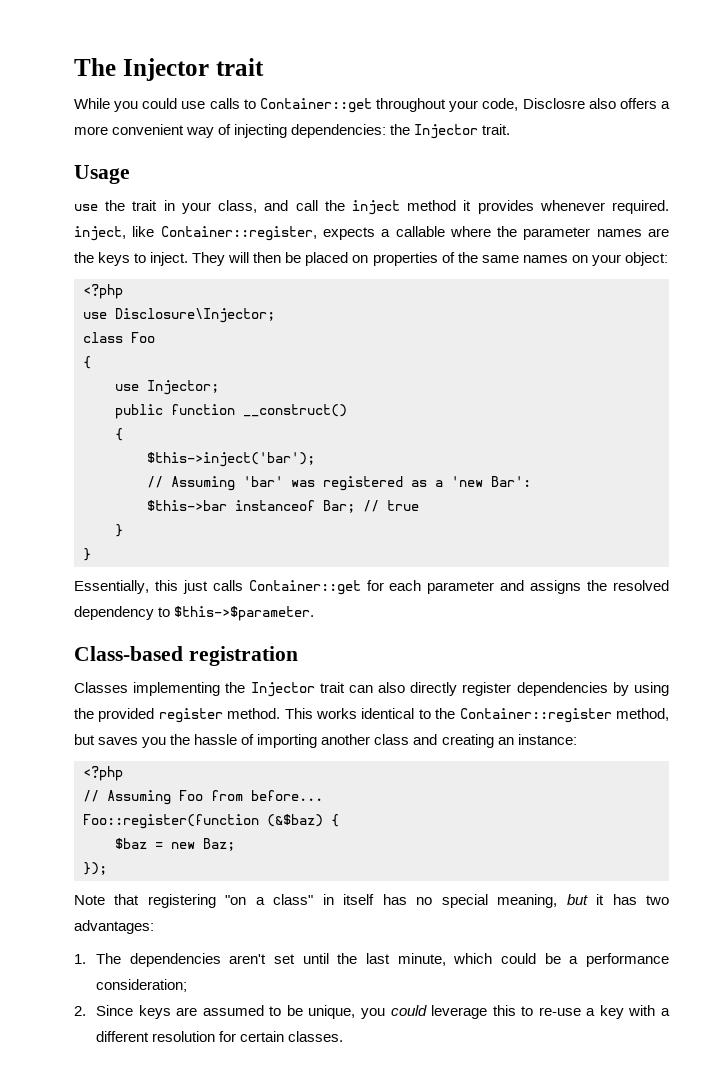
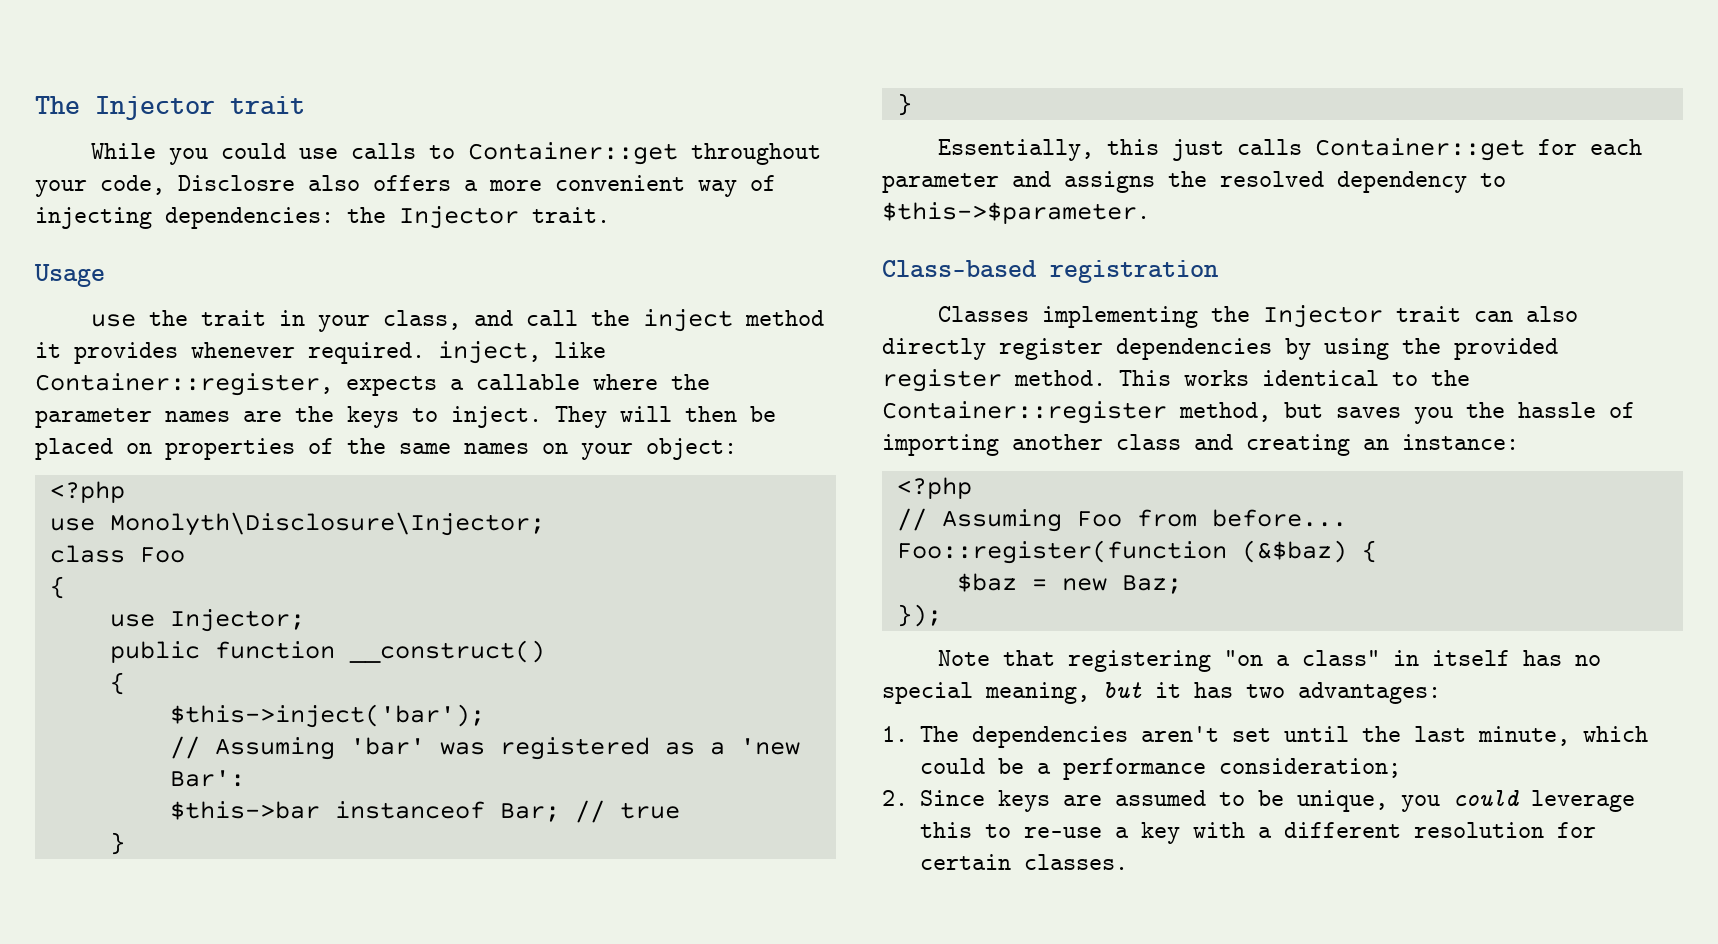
- use Disclosure\Injector;
+ use Monolyth\Disclosure\Injector;

